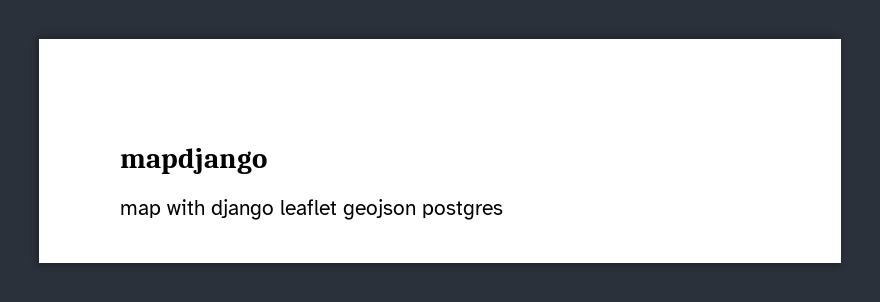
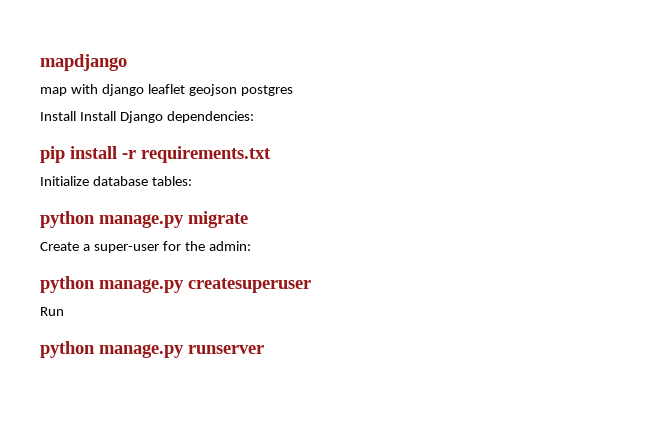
+ Install Install Django dependencies:
+ pip install -r requirements.txt
+ Initialize database tables:
+ python manage.py migrate
+ Create a super-user for the admin:
+ python manage.py createsuperuser
+ Run
+ python manage.py runserver

